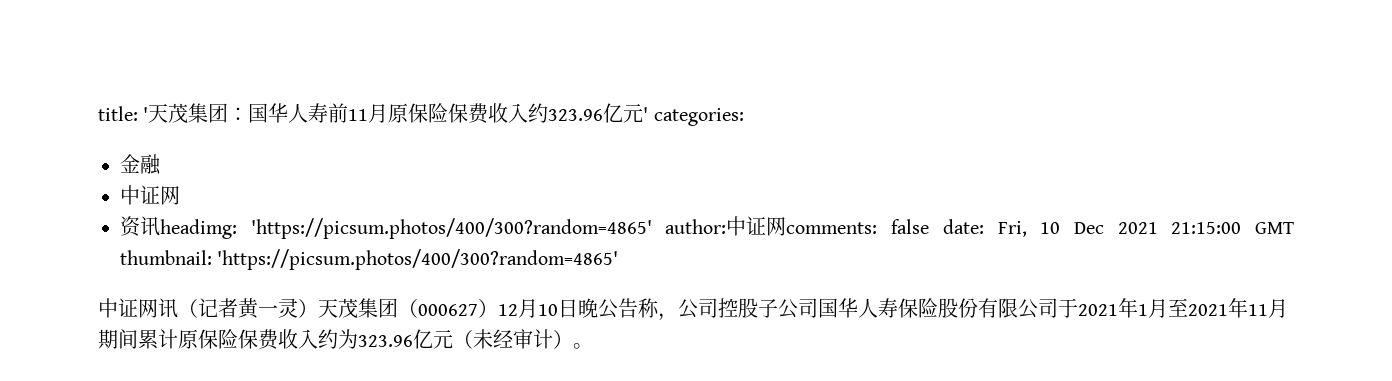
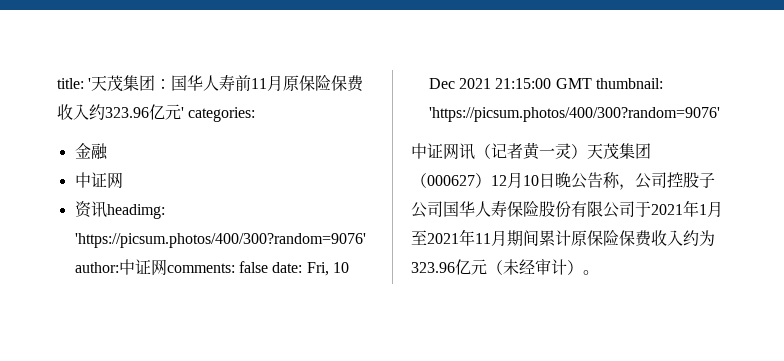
- 资讯headimg: 'https://picsum.photos/400/300?random=4865' author:中证网comments: false date: Fri, 10 Dec 2021 21:15:00 GMT thumbnail: 'https://picsum.photos/400/300?random=4865'
+ 资讯headimg: 'https://picsum.photos/400/300?random=9076' author:中证网comments: false date: Fri, 10 Dec 2021 21:15:00 GMT thumbnail: 'https://picsum.photos/400/300?random=9076'

